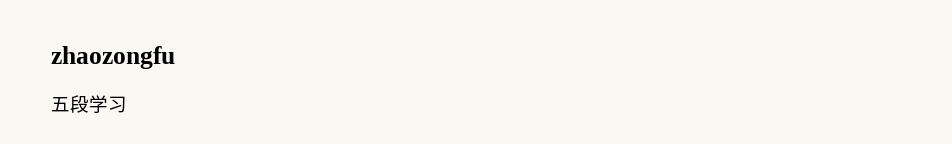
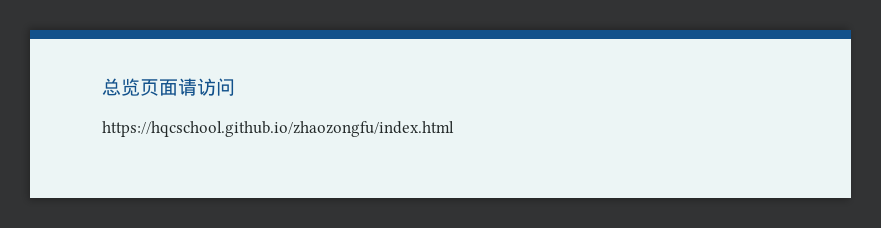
- zhaozongfu
- 五段学习
+ 总览页面请访问
+ https://hqcschool.github.io/zhaozongfu/index.html

